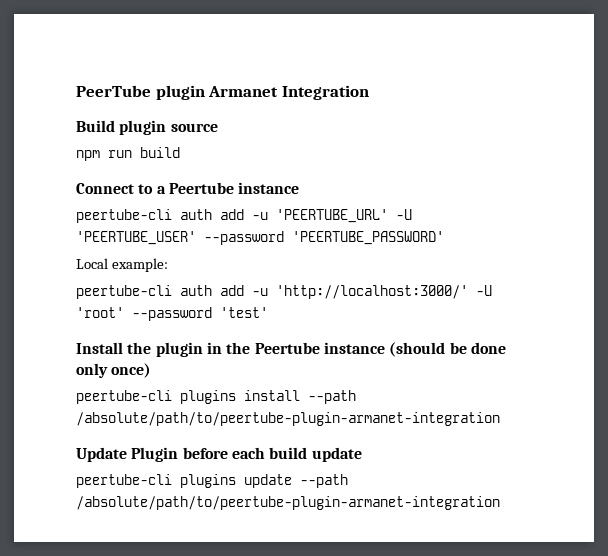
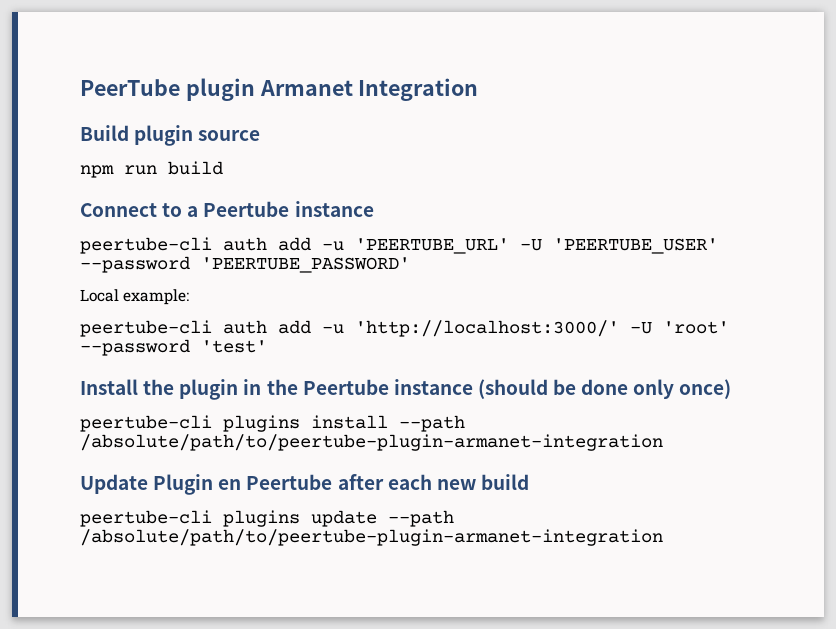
- Update Plugin before each build update
+ Update Plugin en Peertube after each new build

